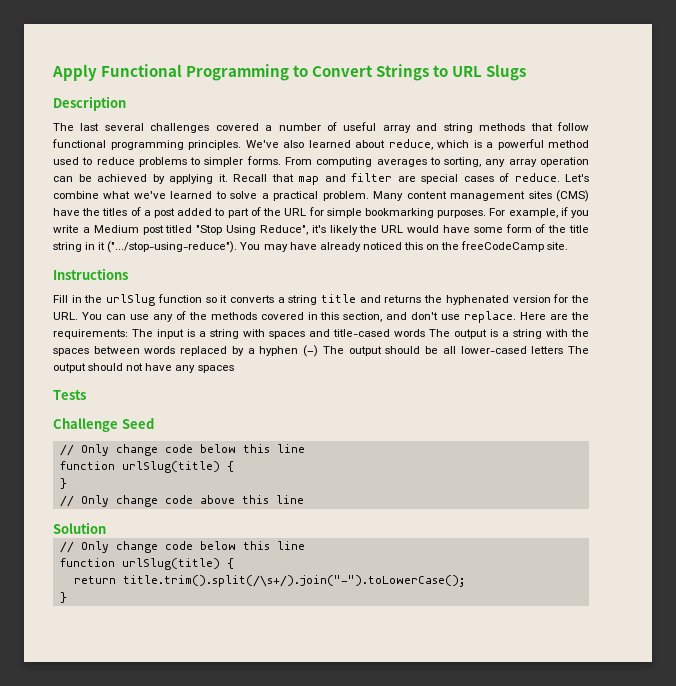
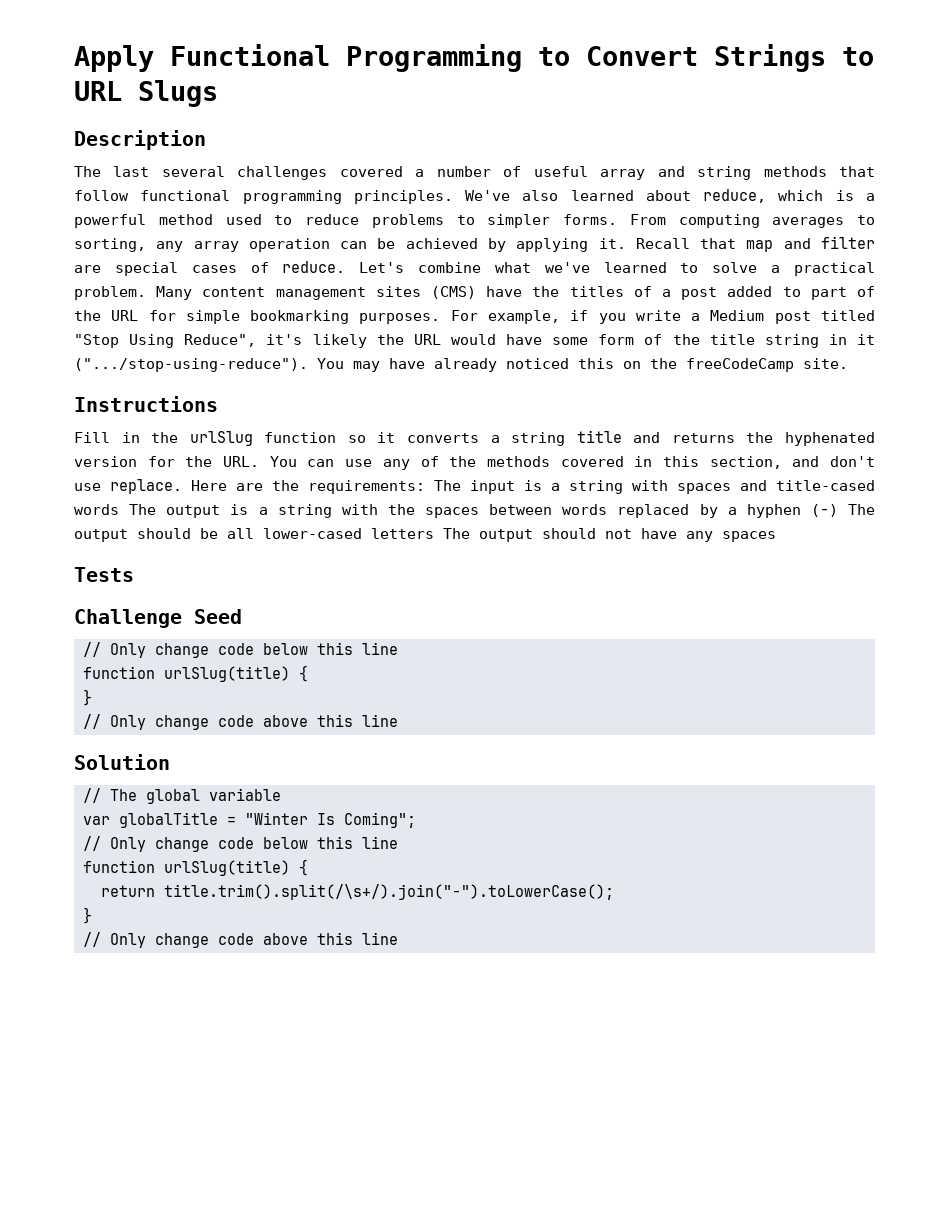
+ // The global variable
+ var globalTitle = "Winter Is Coming";
  return title.trim().split(/\s+/).join("-").toLowerCase();
  }
+ // Only change code above this line

